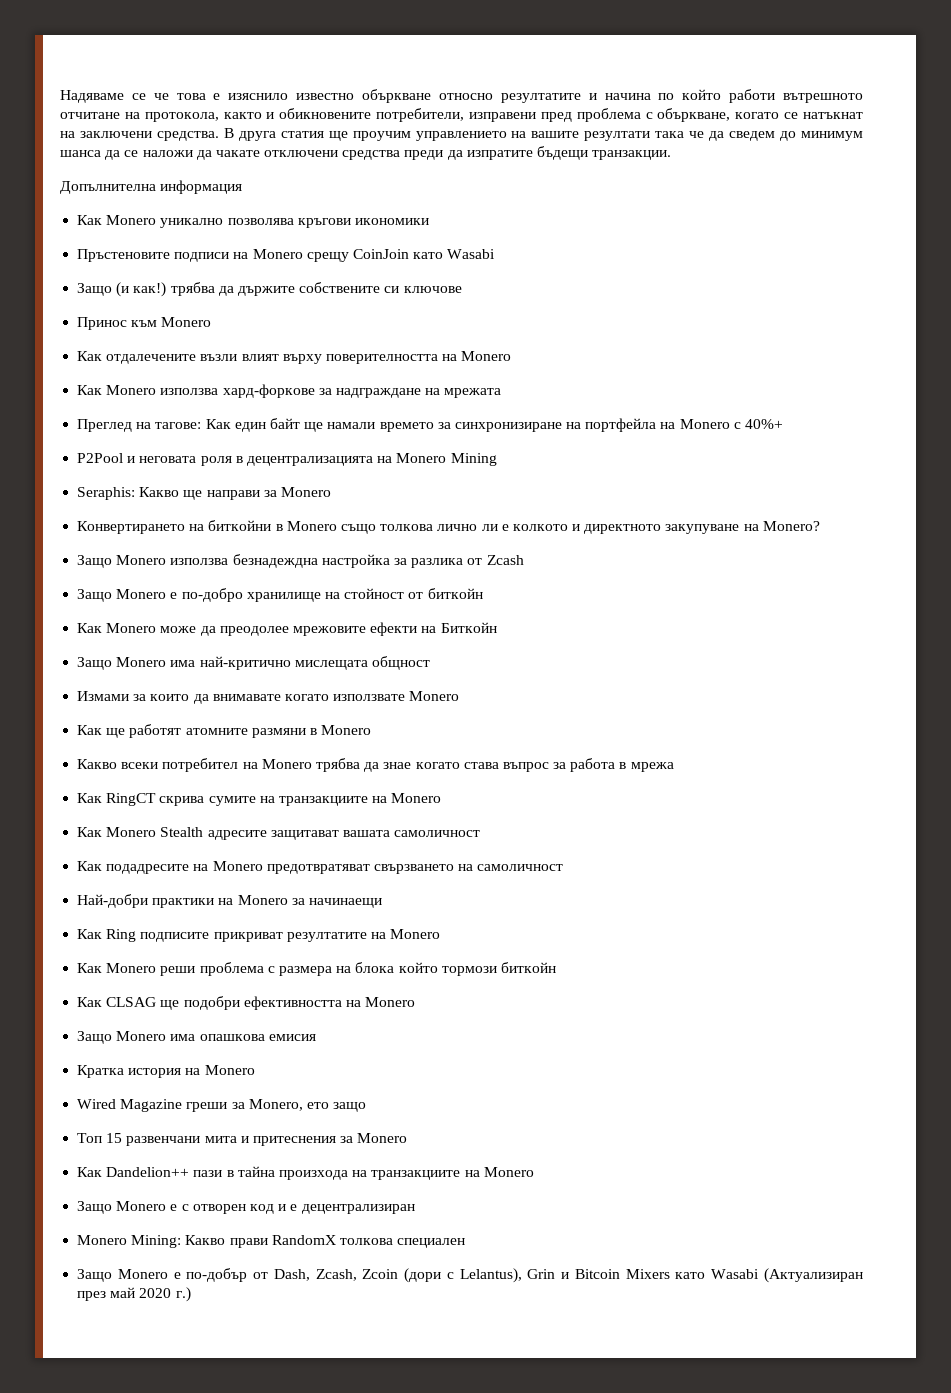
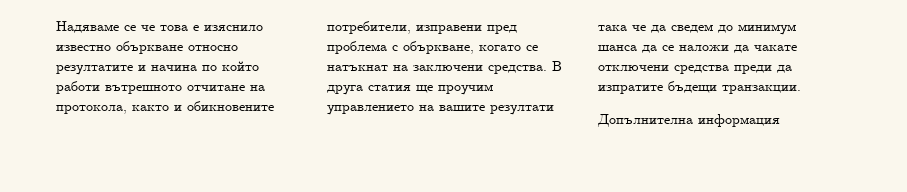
- Как Monero уникално позволява кръгови икономики
- Пръстеновите подписи на Monero срещу CoinJoin като Wasabi
- Защо (и как!) трябва да държите собствените си ключове
- Принос към Monero
- Как отдалечените възли влият върху поверителността на Monero
- Как Monero използва хард-форкове за надграждане на мрежата
- Преглед на тагове: Как един байт ще намали времето за синхронизиране на портфейла на Monero с 40%+
- P2Pool и неговата роля в децентрализацията на Monero Mining
- Seraphis: Какво ще направи за Monero
- Конвертирането на биткойни в Monero също толкова лично ли е колкото и директното закупуване на Monero?
- Защо Monero използва безнадеждна настройка за разлика от Zcash
- Защо Monero е по-добро хранилище на стойност от биткойн
- Как Monero може да преодолее мрежовите ефекти на Биткойн
- Защо Monero има най-критично мислещата общност
- Измами за които да внимавате когато използвате Monero
- Как ще работят атомните размяни в Monero
- Какво всеки потребител на Monero трябва да знае когато става въпрос за работа в мрежа
- Как RingCT скрива сумите на транзакциите на Monero
- Как Monero Stealth адресите защитават вашата самоличност
- Как подадресите на Monero предотвратяват свързването на самоличност
- Най-добри практики на Monero за начинаещи
- Как Ring подписите прикриват резултатите на Monero
- Как Monero реши проблема с размера на блока който тормози биткойн
- Как CLSAG ще подобри ефективността на Monero
- Защо Monero има опашкова емисия
- Кратка история на Monero
- Wired Magazine греши за Monero, ето защо
- Топ 15 развенчани мита и притеснения за Monero
- Как Dandelion++ пази в тайна произхода на транзакциите на Monero
- Защо Monero е с отворен код и е децентрализиран
- Monero Mining: Какво прави RandomX толкова специален
- Защо Monero е по-добър от Dash, Zcash, Zcoin (дори с Lelantus), Grin и Bitcoin Mixers като Wasabi (Актуализиран през май 2020 г.)

